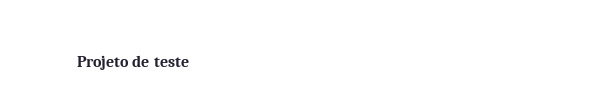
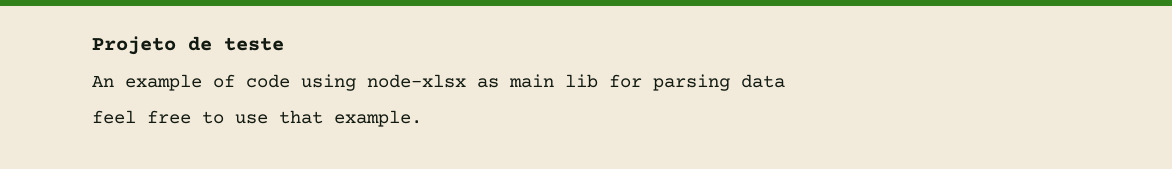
+ An example of code using node-xlsx as main lib for parsing data
+ feel free to use that example.

